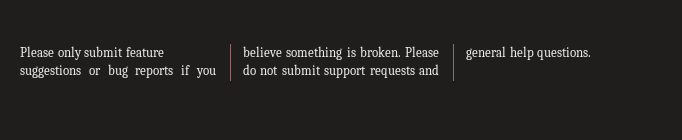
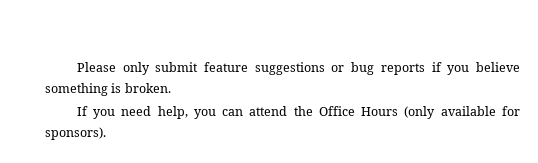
- Please only submit feature suggestions or bug reports if you believe something is broken. Please do not submit support requests and general help questions.
+ Please only submit feature suggestions or bug reports if you believe something is broken.
+ If you need help, you can attend the Office Hours (only available for sponsors).

